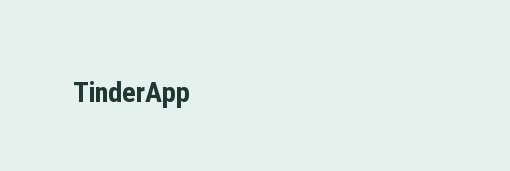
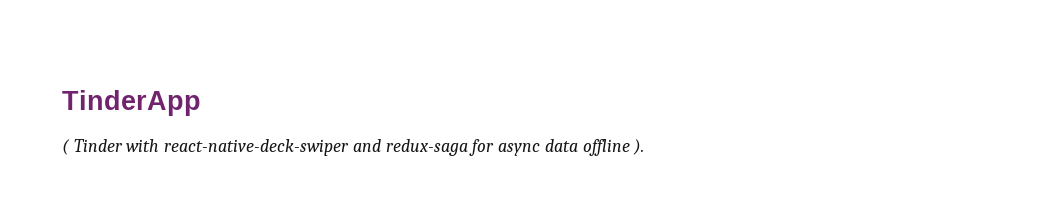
+ ( Tinder with react-native-deck-swiper and redux-saga for async data offline ).

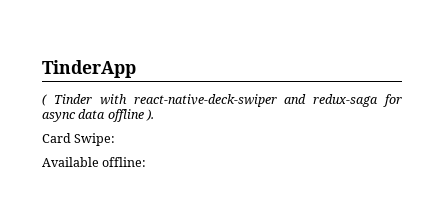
+ Card Swipe:
+ Available offline:

